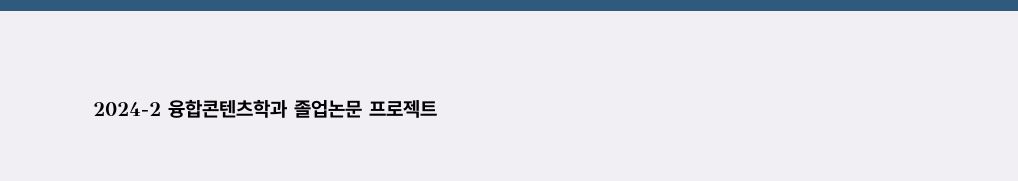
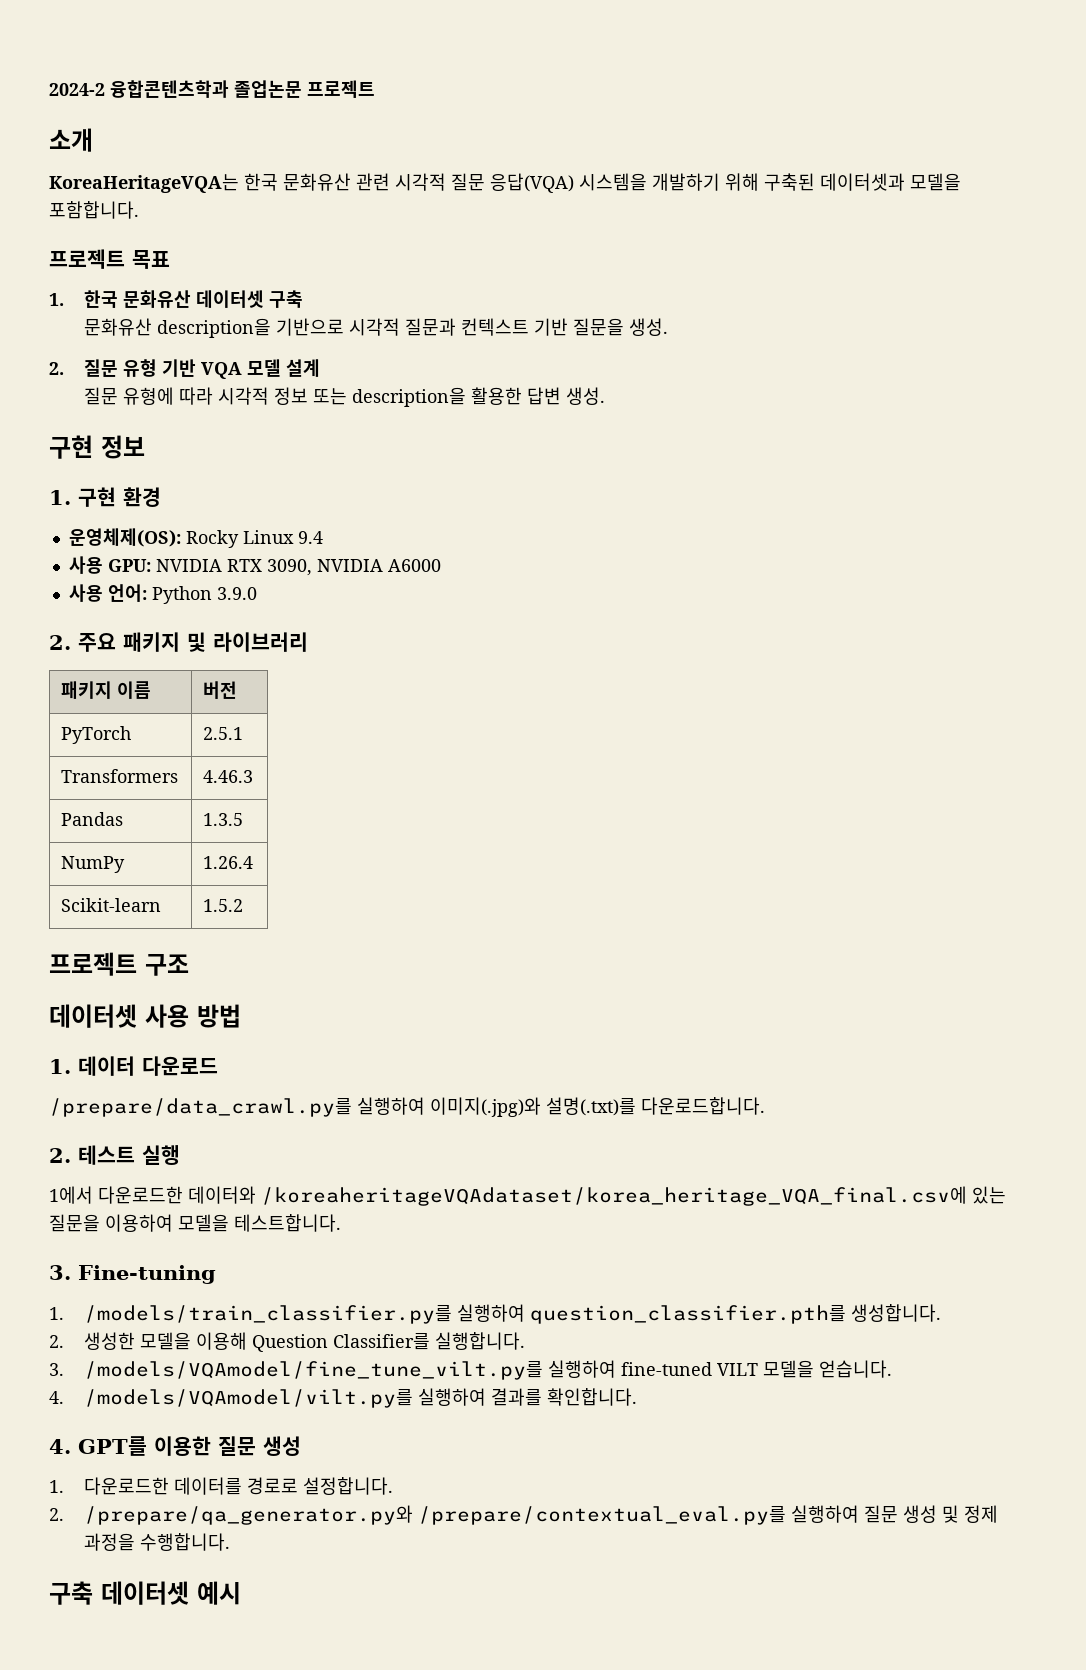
+ 소개
+ KoreaHeritageVQA는 한국 문화유산 관련 시각적 질문 응답(VQA) 시스템을 개발하기 위해 구축된 데이터셋과 모델을 포함합니다.
+ 프로젝트 목표
+ 1. 한국 문화유산 데이터셋 구축
+ 문화유산 description을 기반으로 시각적 질문과 컨텍스트 기반 질문을 생성.
+ 2. 질문 유형 기반 VQA 모델 설계
+ 질문 유형에 따라 시각적 정보 또는 description을 활용한 답변 생성.
+ 구현 정보
+ 1. 구현 환경
+ 운영체제(OS): Rocky Linux 9.4
+ 사용 GPU: NVIDIA RTX 3090, NVIDIA A6000
+ 사용 언어: Python 3.9.0
+ 2. 주요 패키지 및 라이브러리
+ 패키지 이름 | 버전
+ PyTorch | 2.5.1
+ Transformers | 4.46.3
+ Pandas | 1.3.5
+ NumPy | 1.26.4
+ Scikit-learn | 1.5.2
+ 프로젝트 구조
+ 데이터셋 사용 방법
+ 1. 데이터 다운로드
+ /prepare/data_crawl.py를 실행하여 이미지(.jpg)와 설명(.txt)를 다운로드합니다.
+ 2. 테스트 실행
+ 1에서 다운로드한 데이터와 /koreaheritageVQAdataset/korea_heritage_VQA_final.csv에 있는 질문을 이용하여 모델을 테스트합니다.
+ 3. Fine-tuning
+ 1. /models/train_classifier.py를 실행하여 question_classifier.pth를 생성합니다.
+ 2. 생성한 모델을 이용해 Question Classifier를 실행합니다.
+ 3. /models/VQAmodel/fine_tune_vilt.py를 실행하여 fine-tuned VILT 모델을 얻습니다.
+ 4. /models/VQAmodel/vilt.py를 실행하여 결과를 확인합니다.
+ 4. GPT를 이용한 질문 생성
+ 1. 다운로드한 데이터를 경로로 설정합니다.
+ 2. /prepare/qa_generator.py와 /prepare/contextual_eval.py를 실행하여 질문 생성 및 정제 과정을 수행합니다.
+ 구축 데이터셋 예시

